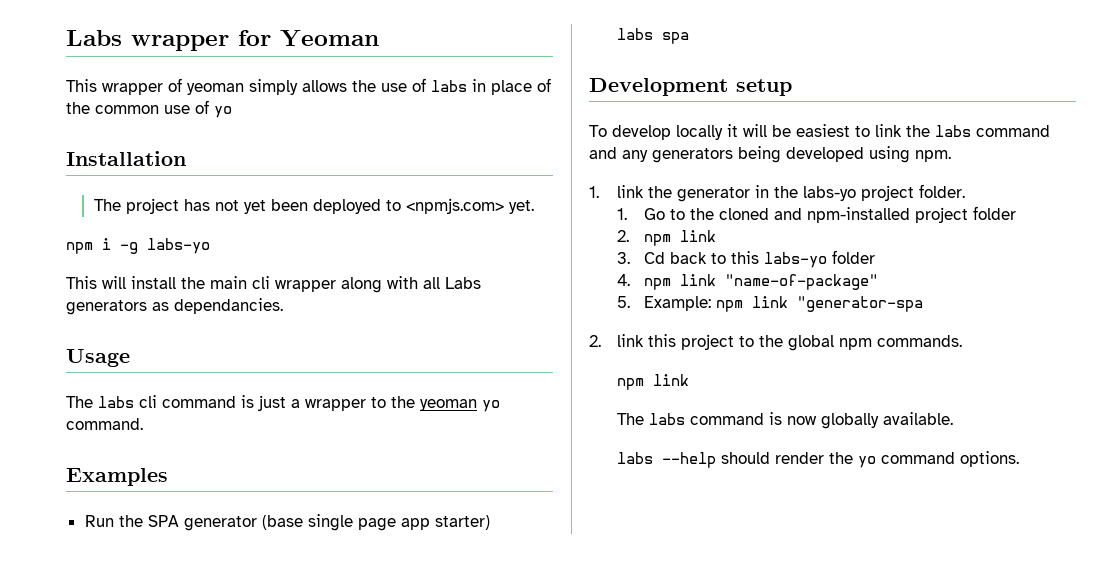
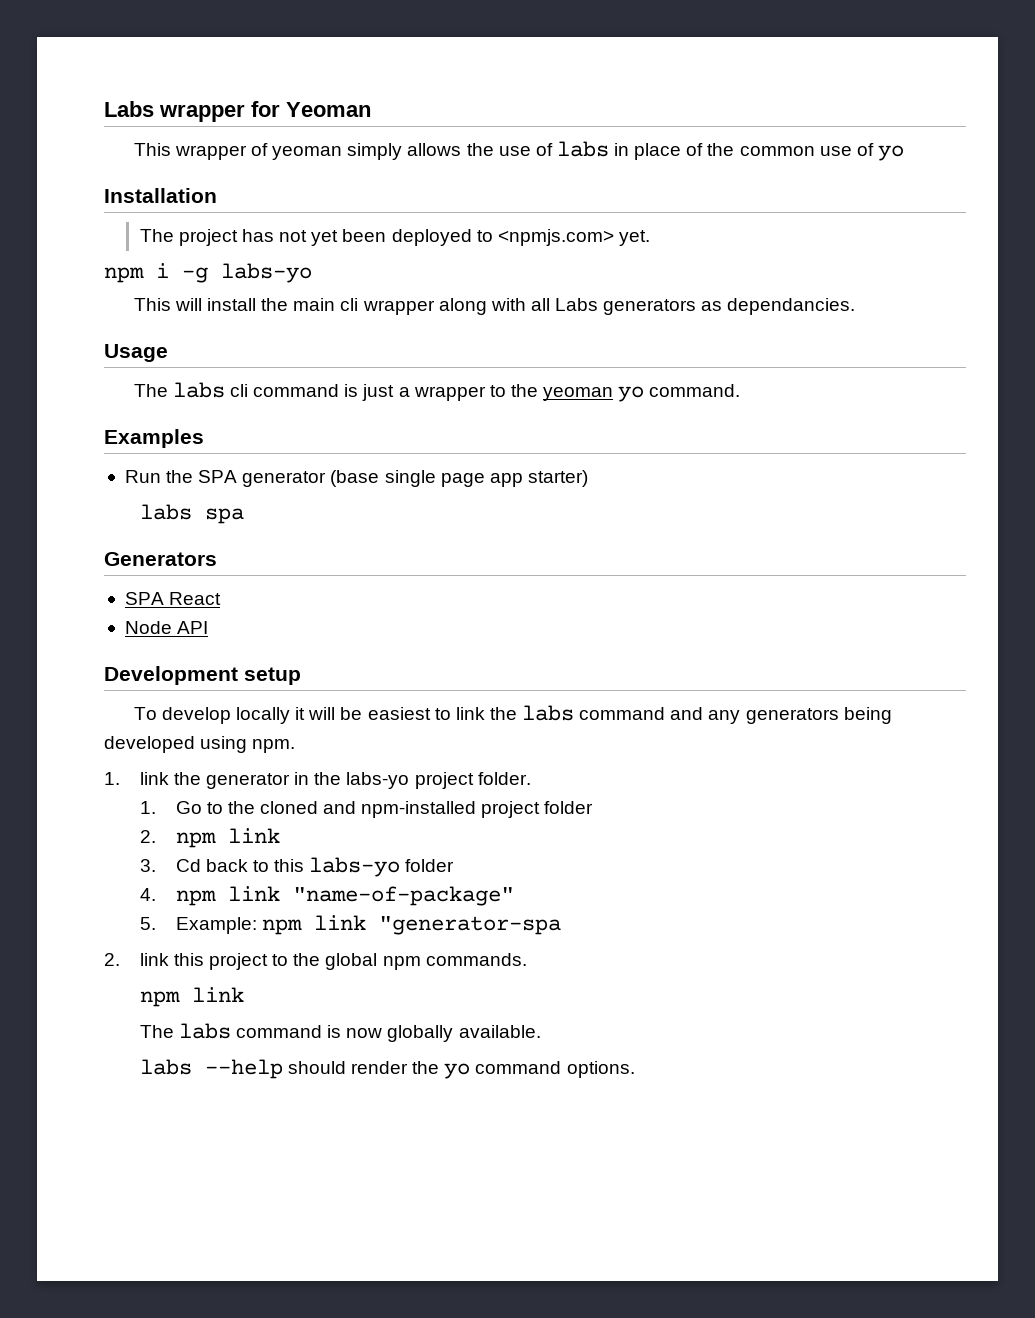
+ Generators
+ SPA React
+ Node API

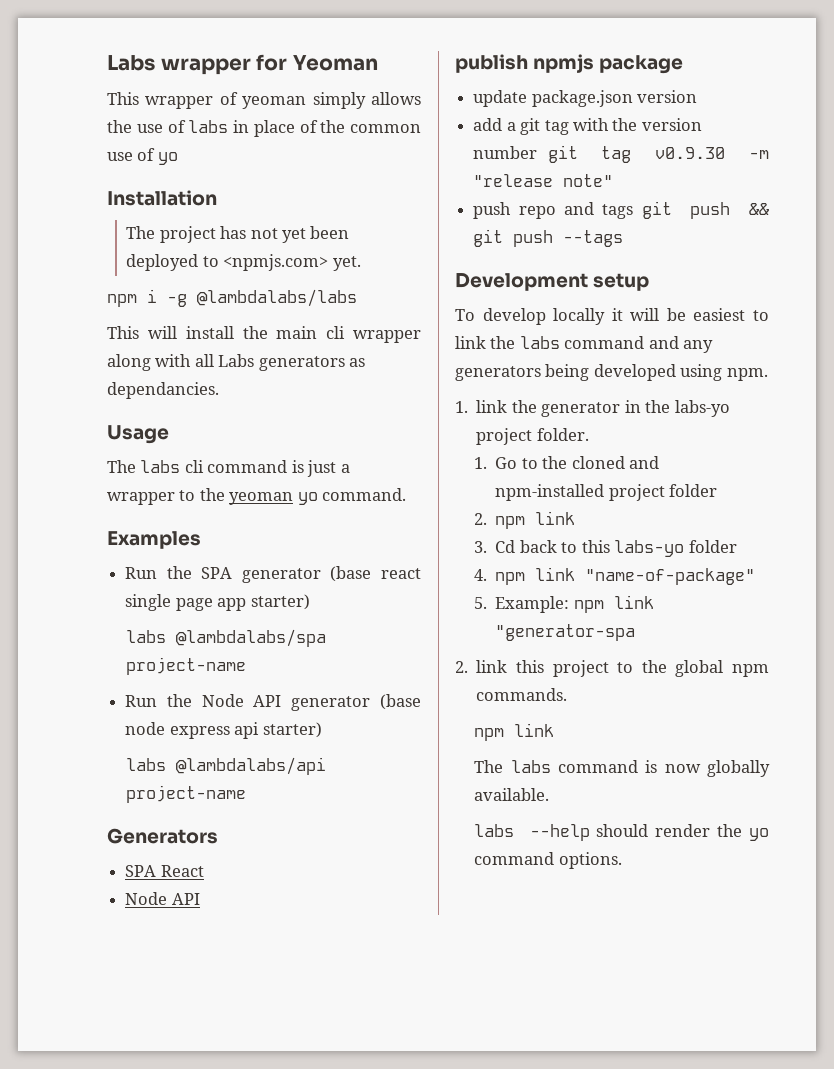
- npm i -g labs-yo
+ npm i -g @lambdalabs/labs
- Run the SPA generator (base single page app starter)
+ Run the SPA generator (base react single page app starter)
- labs spa
+ labs @lambdalabs/spa project-name
+ Run the Node API generator (base node express api starter)
+ labs @lambdalabs/api project-name
+ publish npmjs package
+ update package.json version
+ add a git tag with the version number git tag v0.9.30 -m "release note"
+ push repo and tags git push && git push --tags

